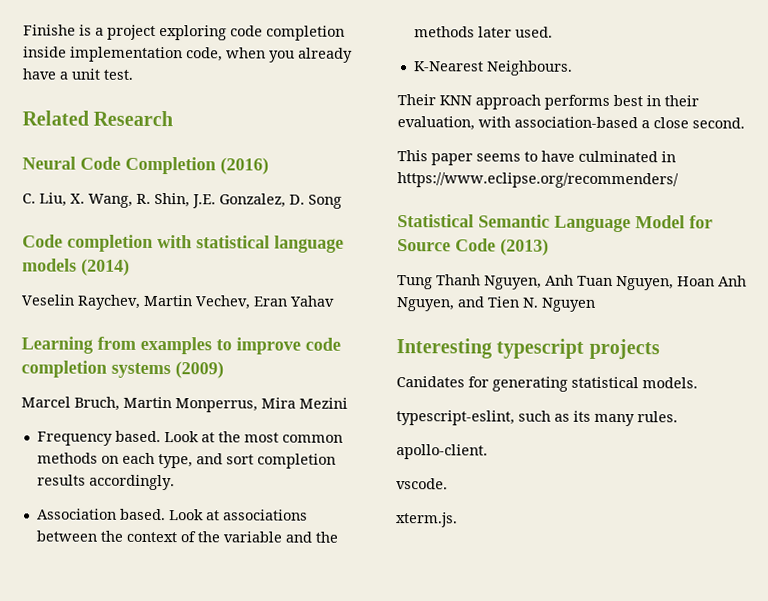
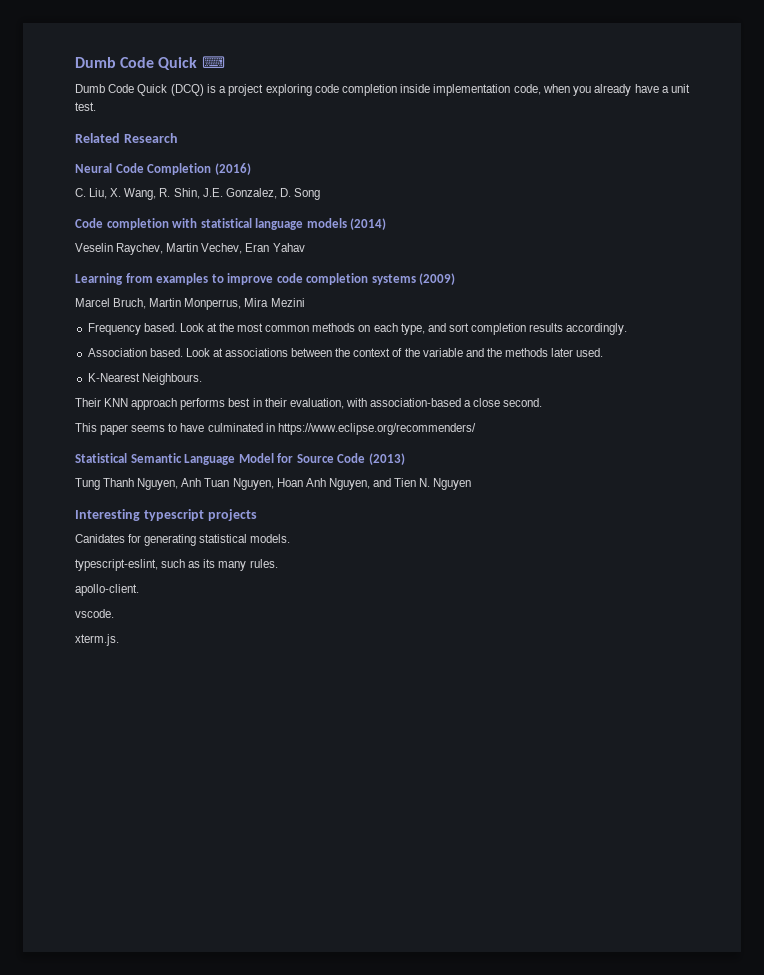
- Finishe is a project exploring code completion inside implementation code, when you already have a unit test.
+ Dumb Code Quick ⌨
+ Dumb Code Quick (DCQ) is a project exploring code completion inside implementation code, when you already have a unit test.

